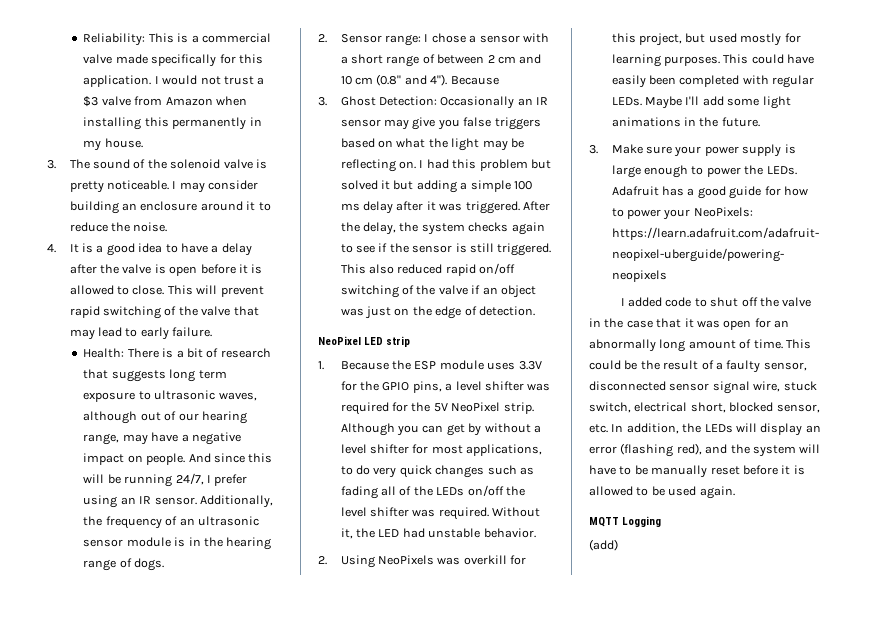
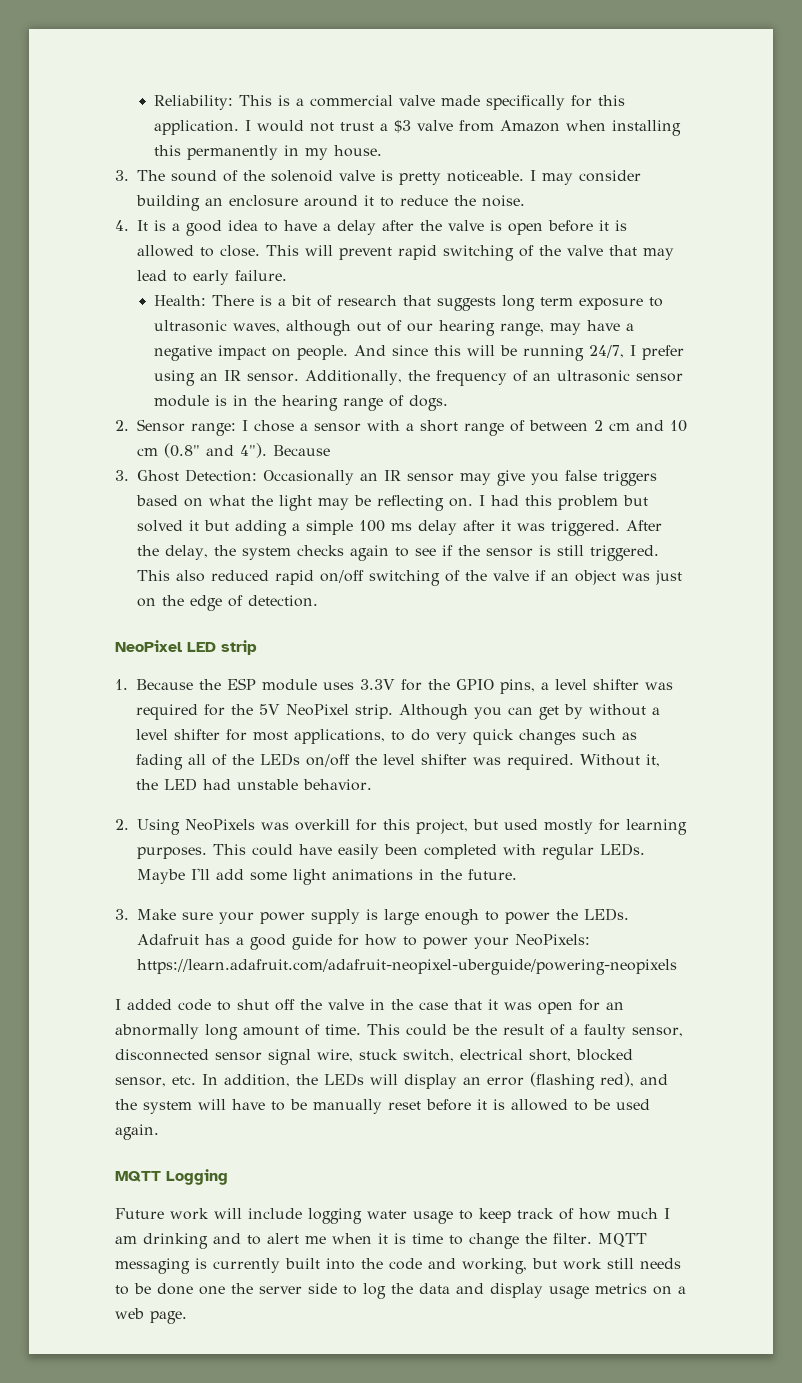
- (add)
+ Future work will include logging water usage to keep track of how much I am drinking and to alert me when it is time to change the filter. MQTT messaging is currently built into the code and working, but work still needs to be done one the server side to log the data and display usage metrics on a web page.

